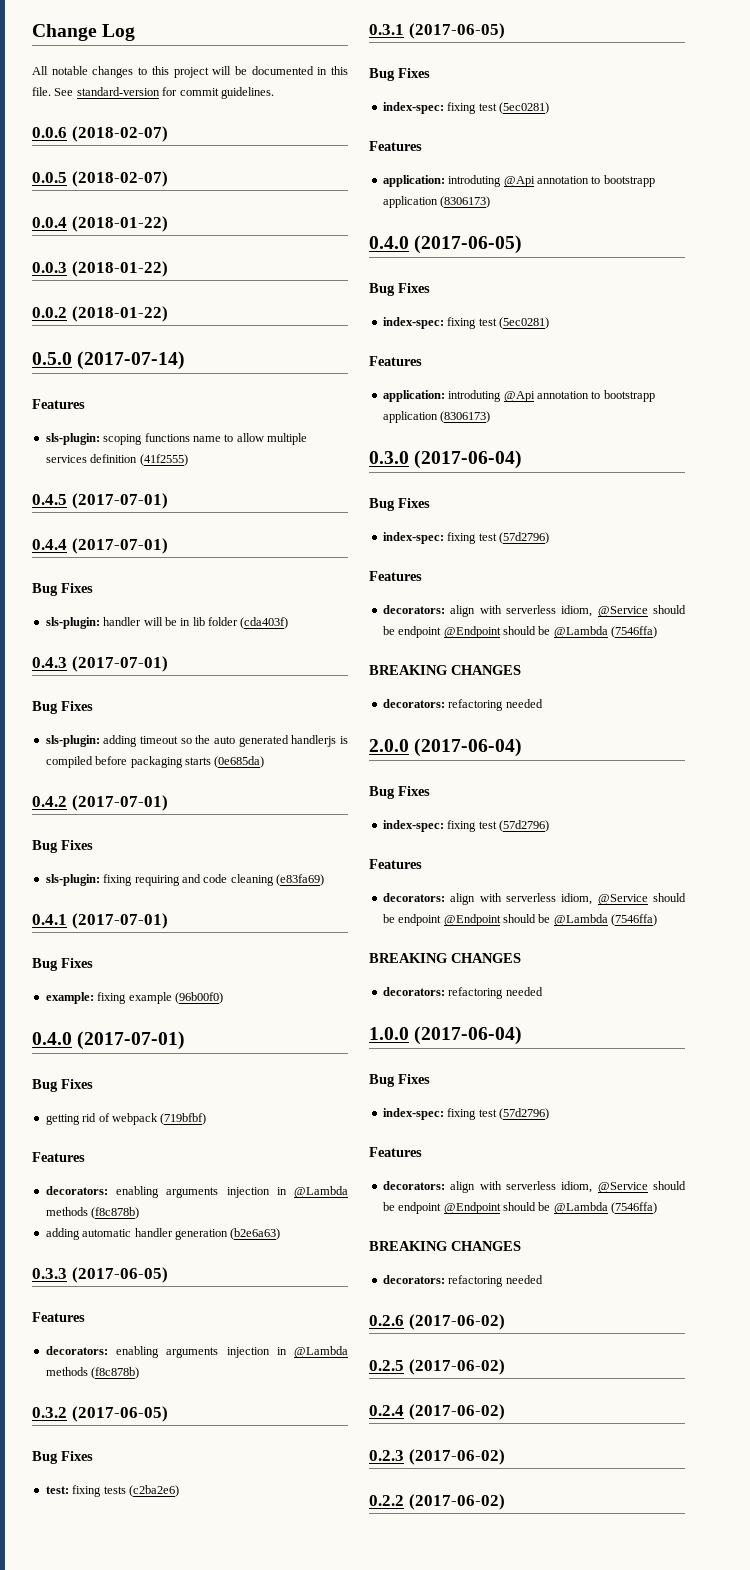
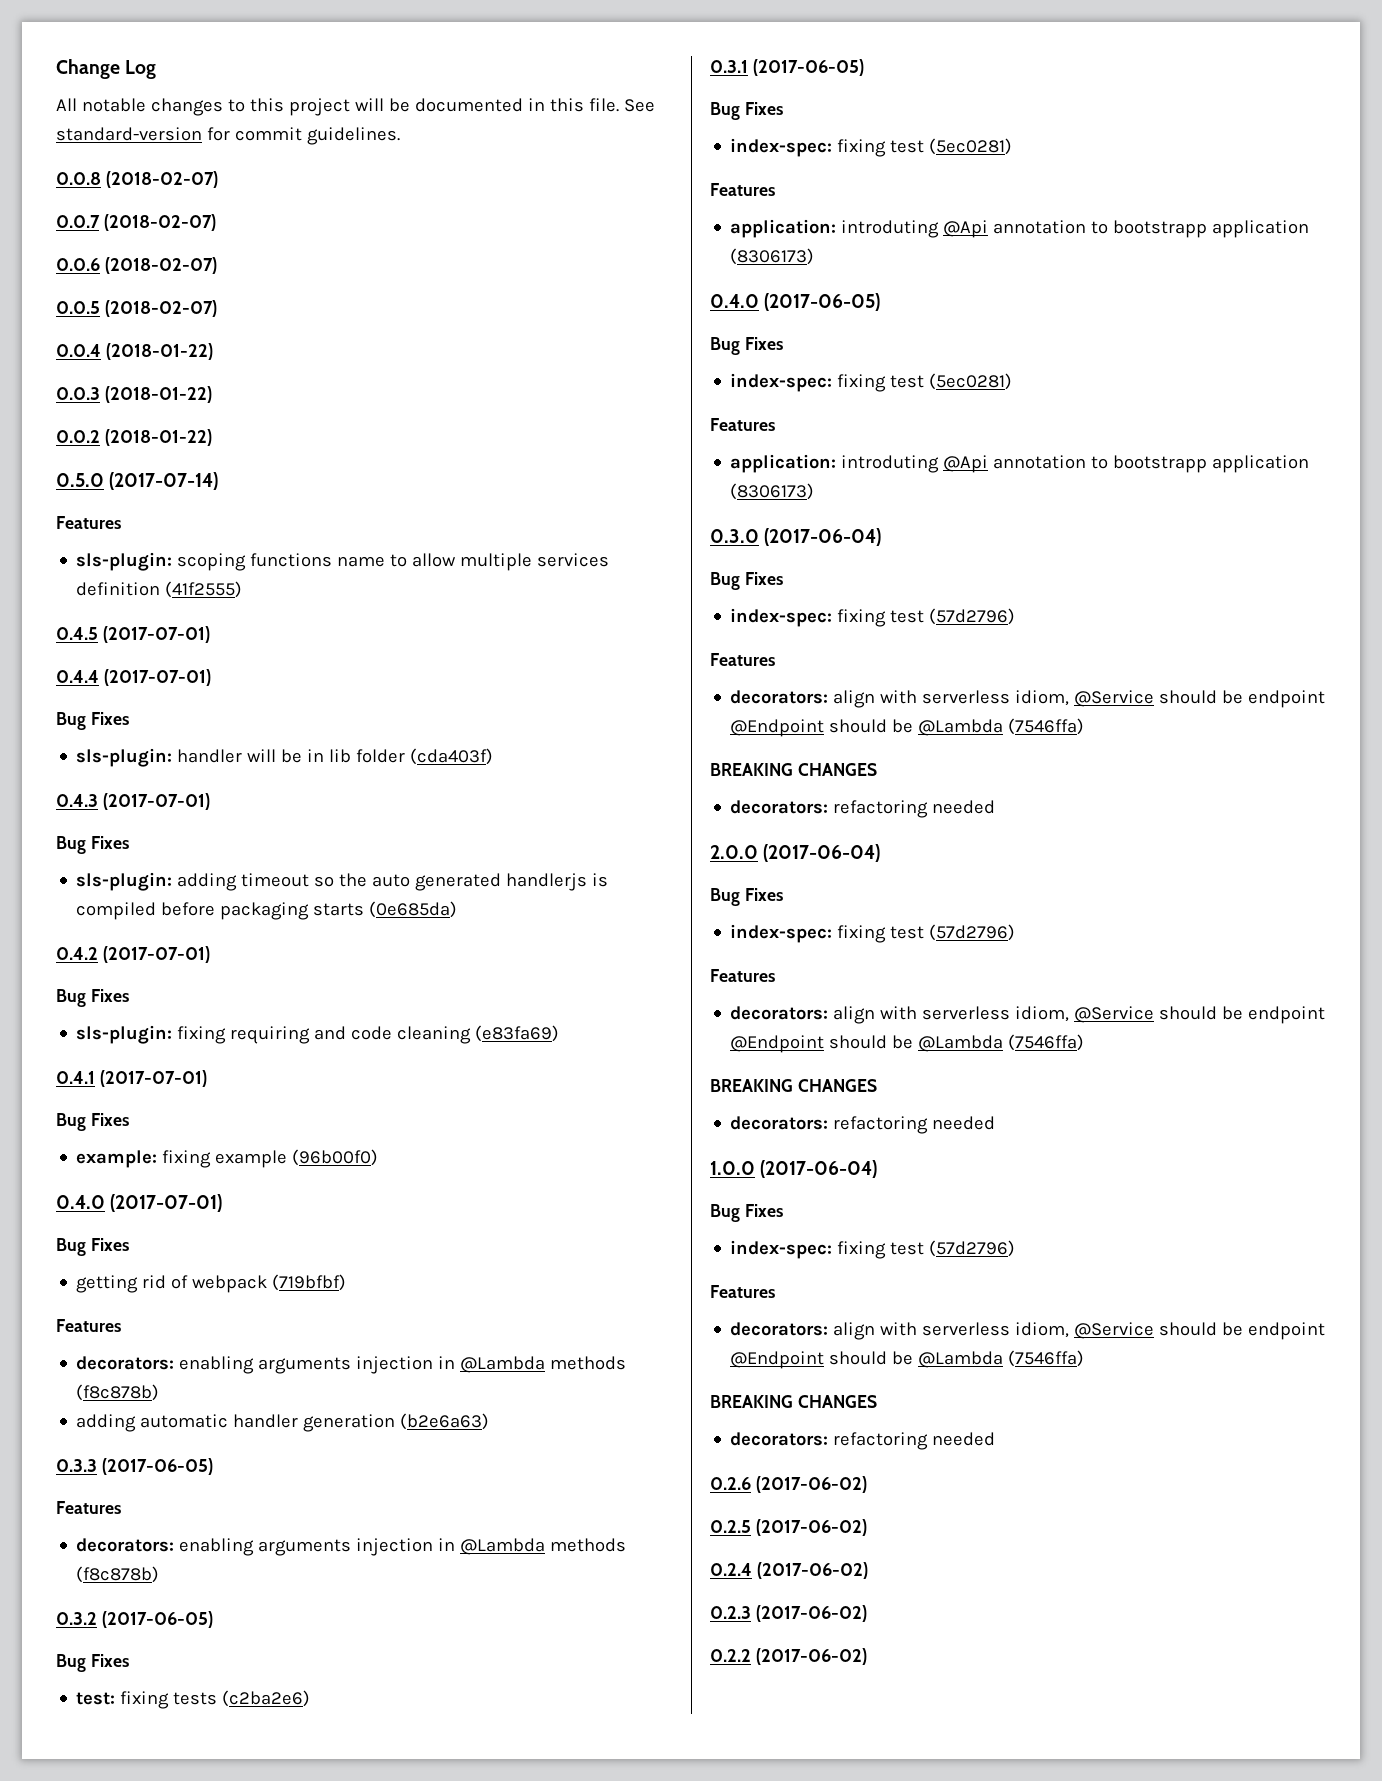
+ 0.0.8 (2018-02-07)
+ 0.0.7 (2018-02-07)

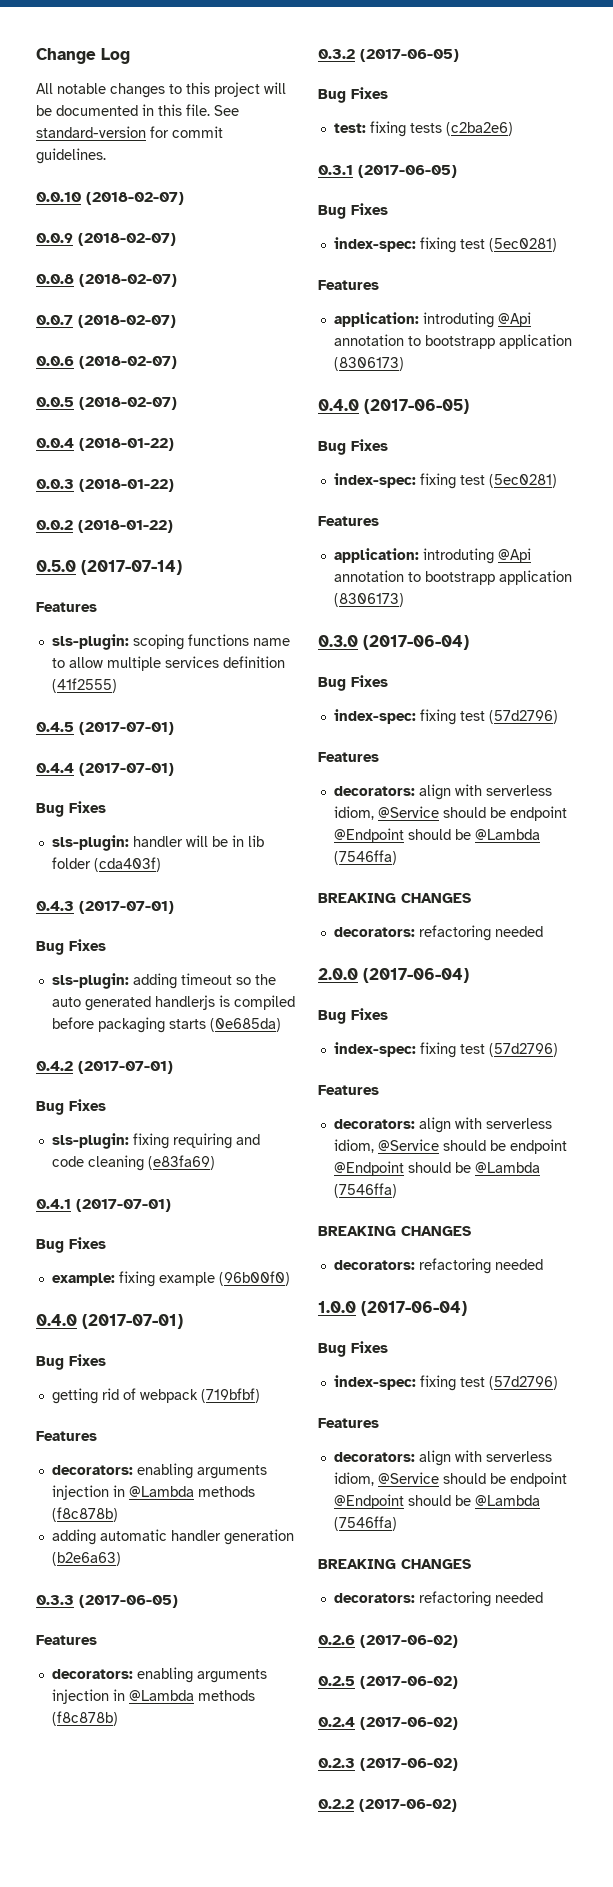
+ 0.0.10 (2018-02-07)
+ 0.0.9 (2018-02-07)

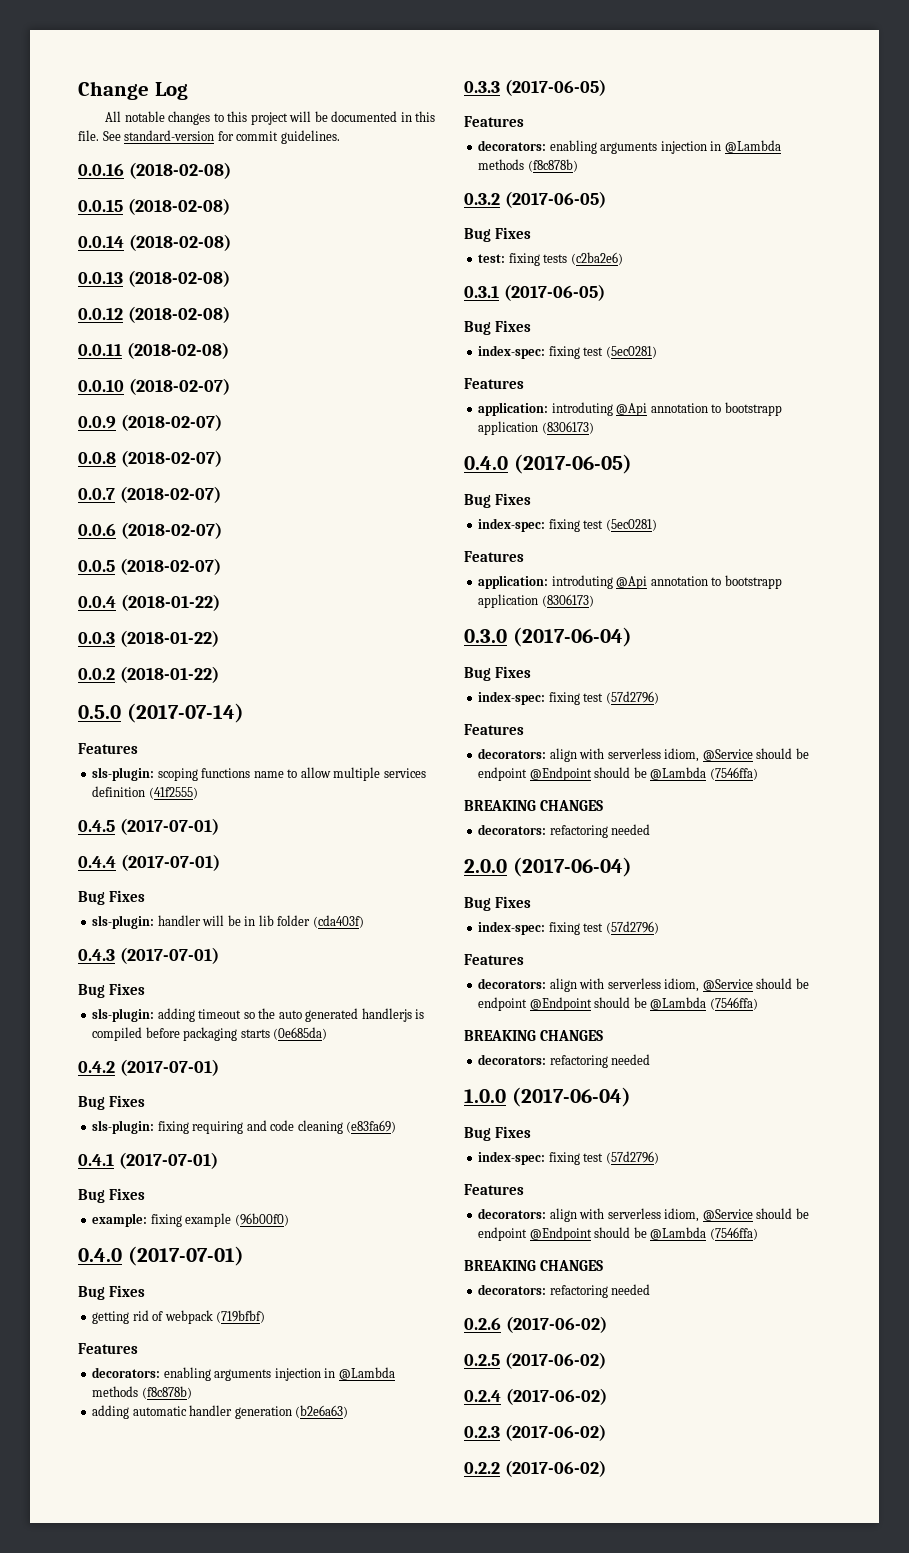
+ 0.0.16 (2018-02-08)
+ 0.0.15 (2018-02-08)
+ 0.0.14 (2018-02-08)
+ 0.0.13 (2018-02-08)
+ 0.0.12 (2018-02-08)
+ 0.0.11 (2018-02-08)

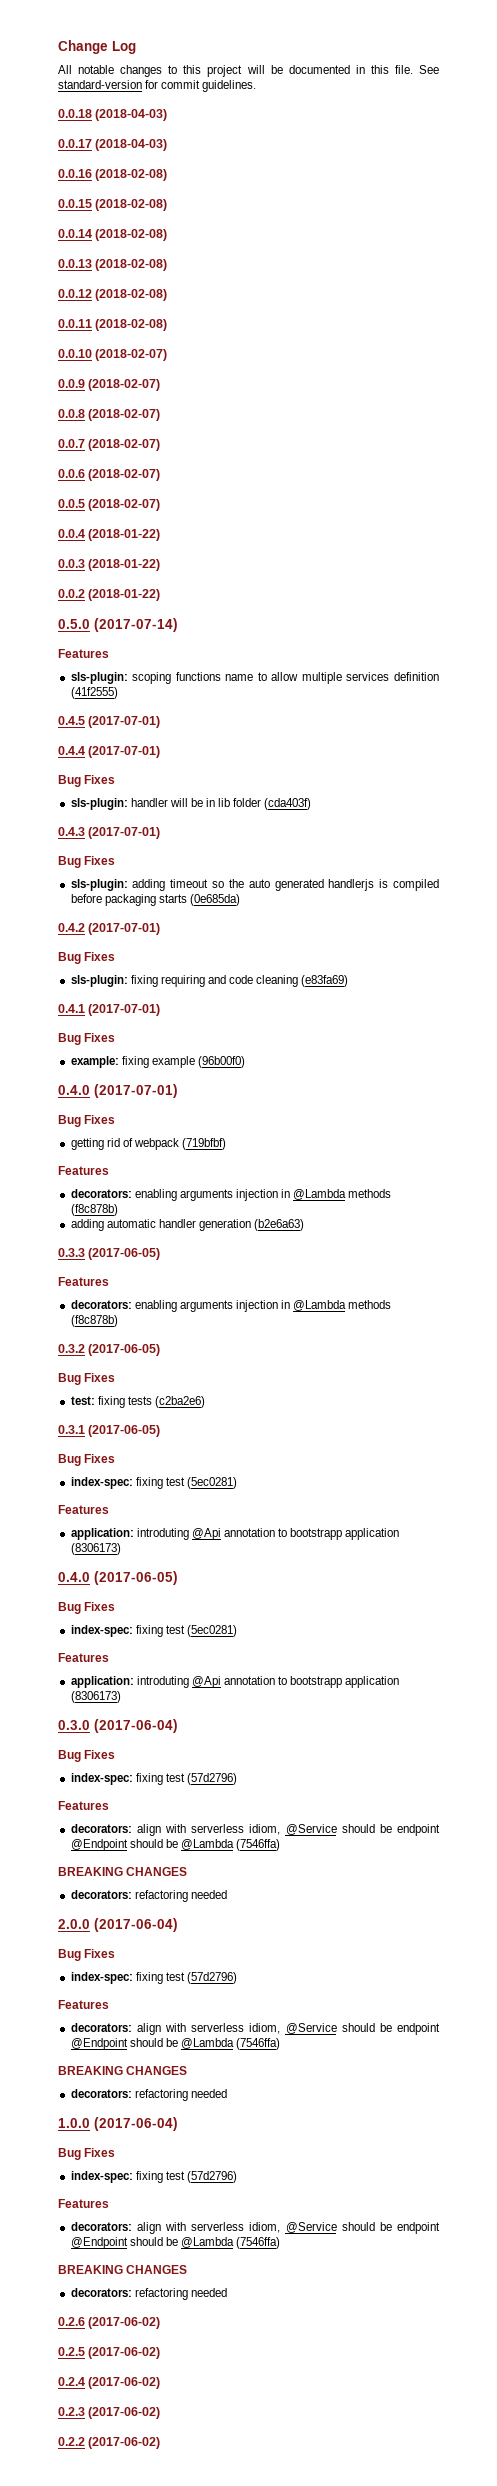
+ 0.0.18 (2018-04-03)
+ 0.0.17 (2018-04-03)

